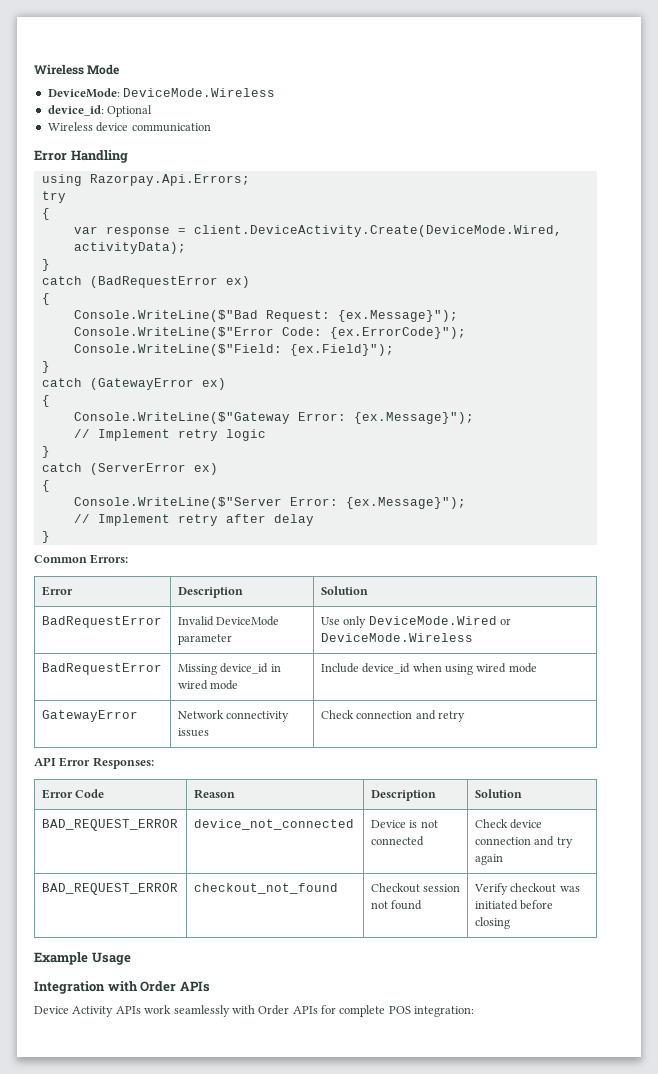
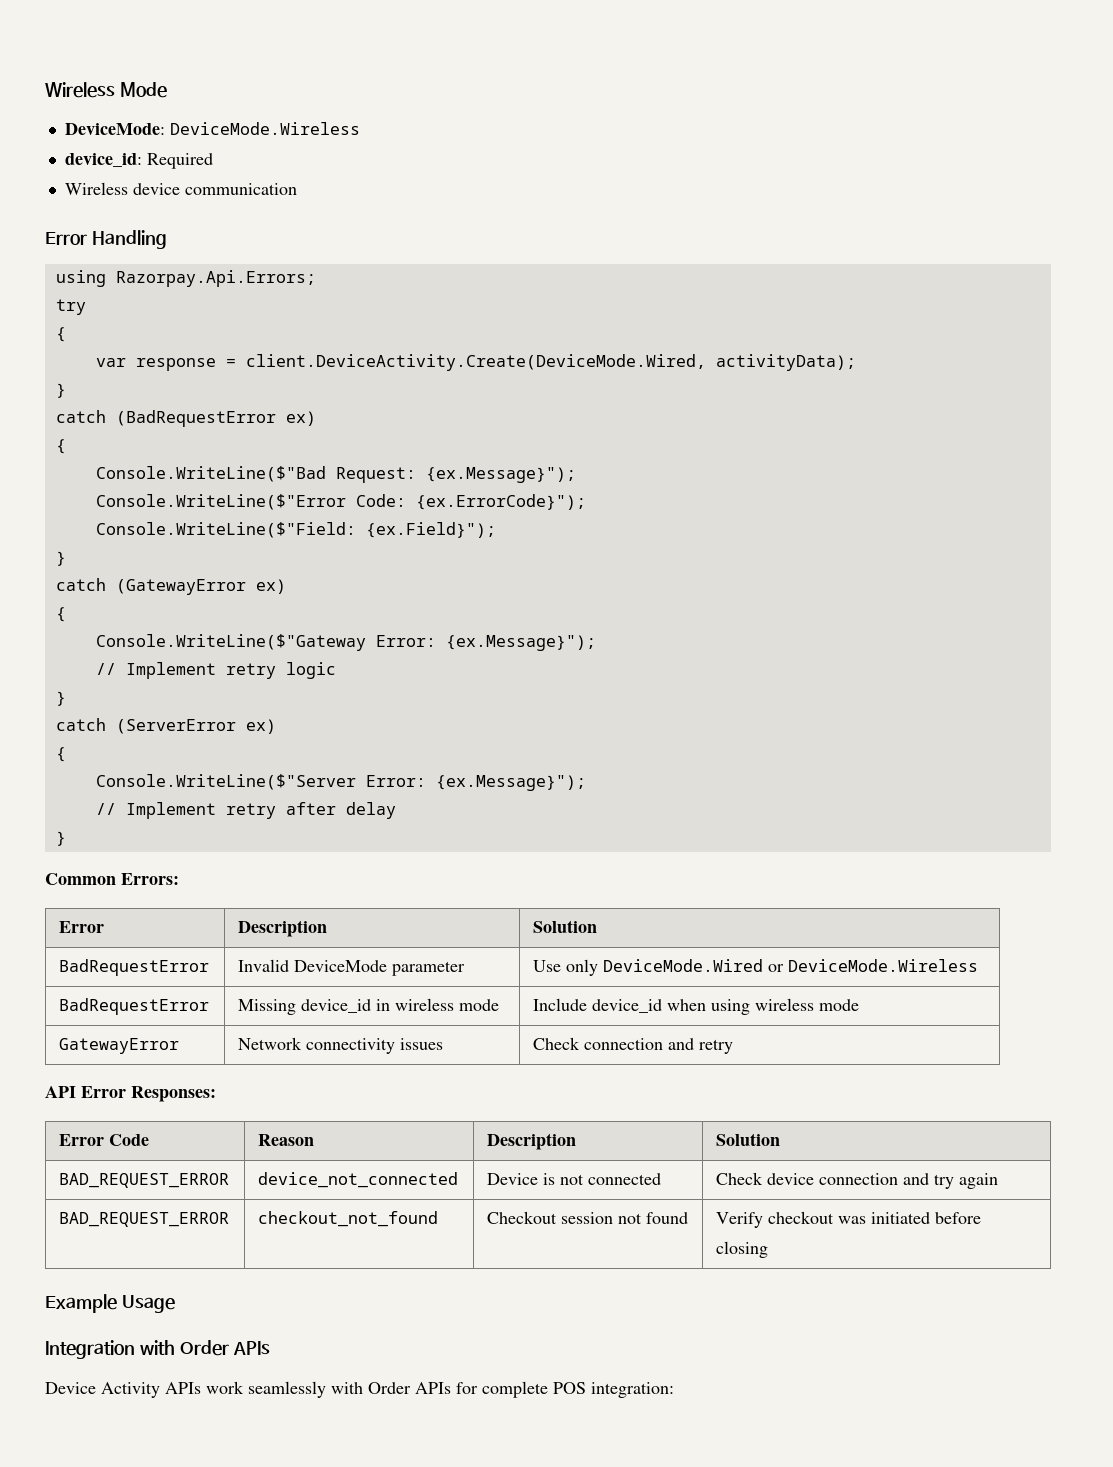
- device_id: Optional
+ device_id: Required
- BadRequestError | Missing device_id in wired mode | Include device_id when using wired mode
+ BadRequestError | Missing device_id in wireless mode | Include device_id when using wireless mode

